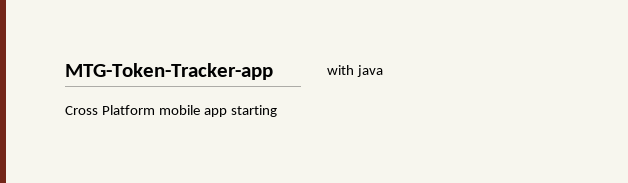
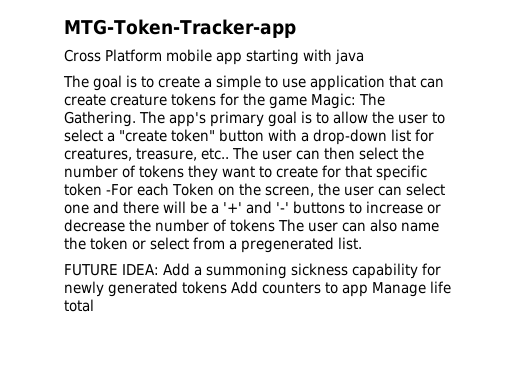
+ The goal is to create a simple to use application that can create creature tokens for the game Magic: The Gathering. The app's primary goal is to allow the user to select a "create token" button with a drop-down list for creatures, treasure, etc.. The user can then select the number of tokens they want to create for that specific token -For each Token on the screen, the user can select one and there will be a '+' and '-' buttons to increase or decrease the number of tokens The user can also name the token or select from a pregenerated list.
+ FUTURE IDEA: Add a summoning sickness capability for newly generated tokens Add counters to app Manage life total

